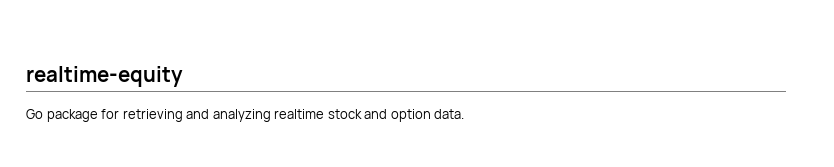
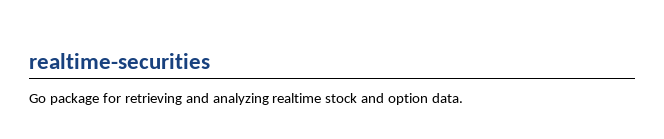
- realtime-equity
+ realtime-securities

